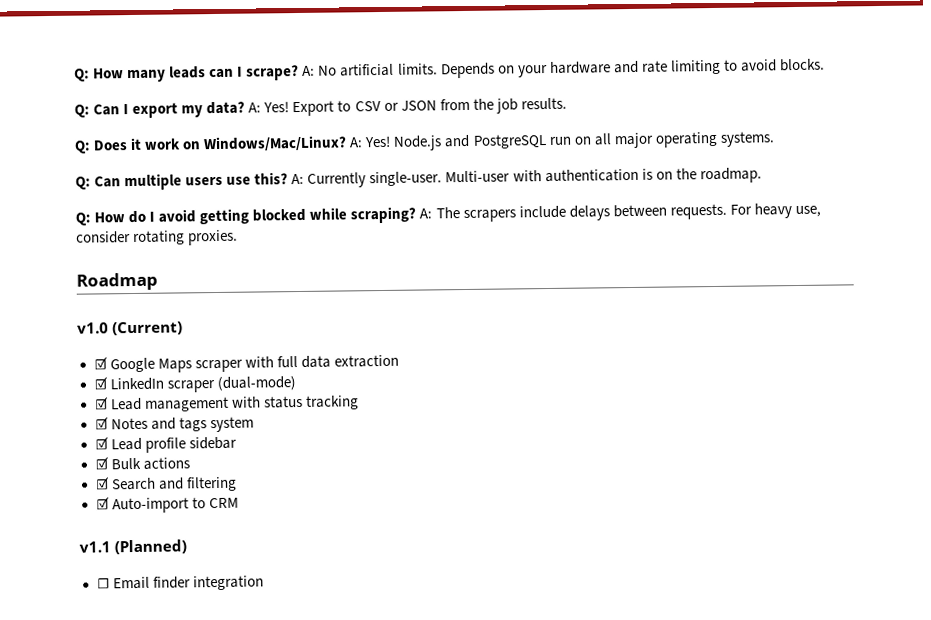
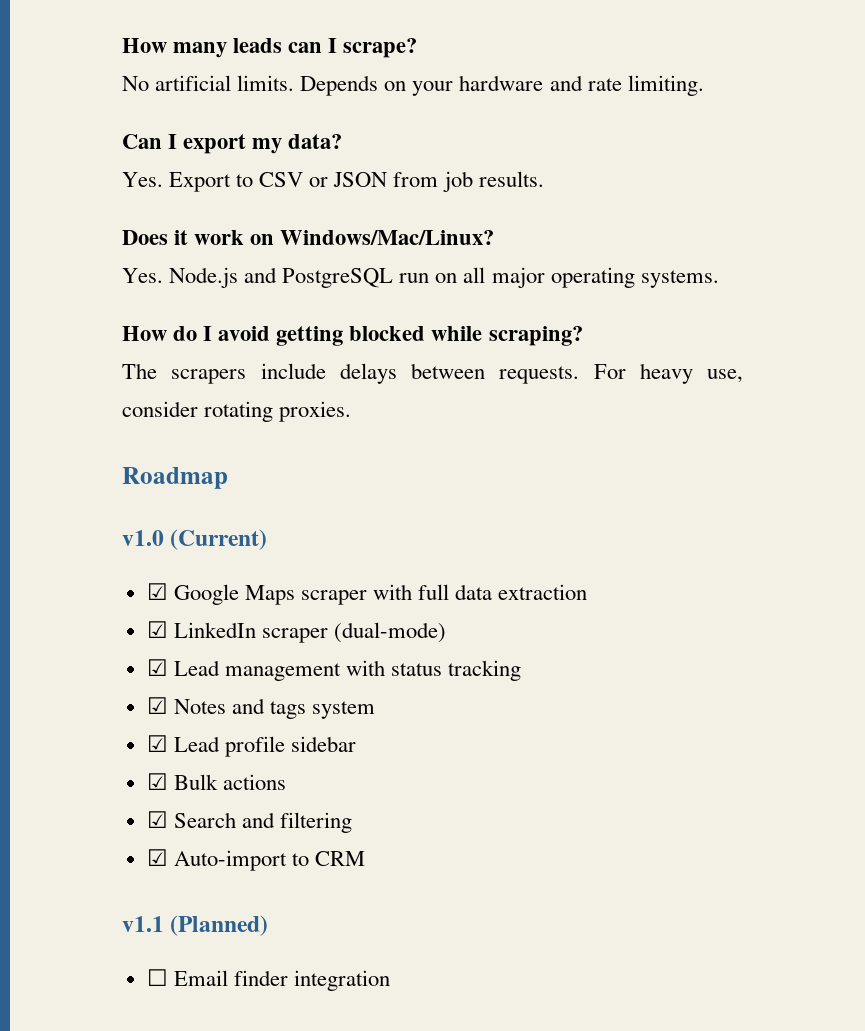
- Q: How many leads can I scrape? A: No artificial limits.
+ How many leads can I scrape?
+ No artificial limits.
- Depends on your hardware and rate limiting to avoid blocks.
- Q: Can I export my data? A: Yes! Export to CSV or JSON from the job results.
+ Depends on your hardware and rate limiting.
+ Can I export my data?
+ Yes. Export to CSV or JSON from job results.
- Q: Does it work on Windows/Mac/Linux? A: Yes! Node.js and PostgreSQL run on all major operating systems.
+ Does it work on Windows/Mac/Linux?
+ Yes. Node.js and PostgreSQL run on all major operating systems.
- Q: Can multiple users use this? A: Currently single-user. Multi-user with authentication is on the roadmap.
- Q: How do I avoid getting blocked while scraping? A: The scrapers include delays between requests.
+ How do I avoid getting blocked while scraping?
+ The scrapers include delays between requests.

